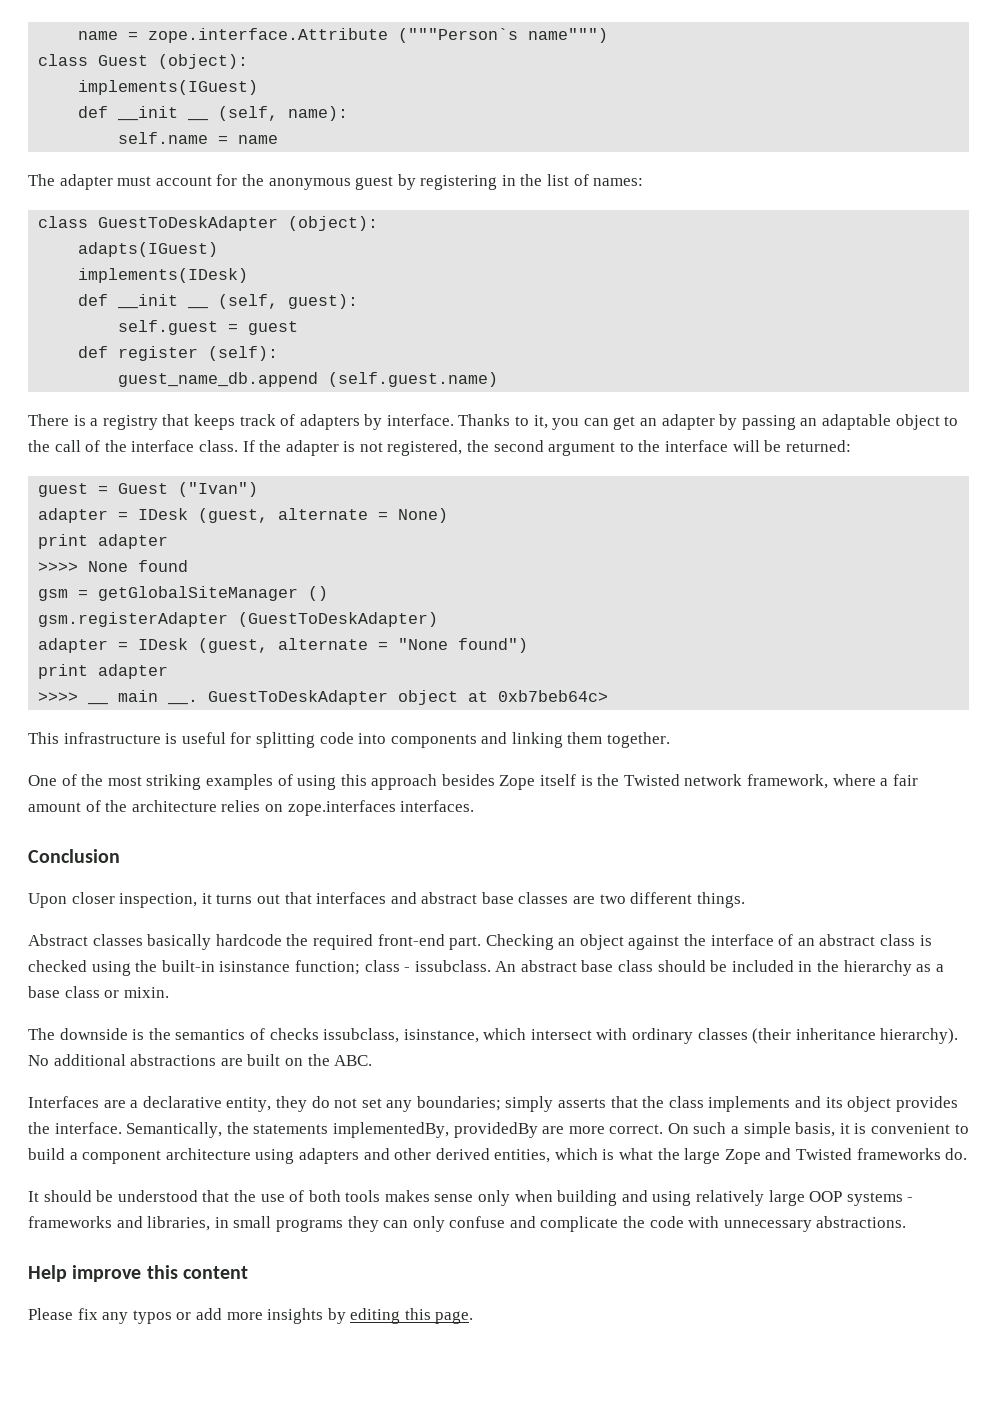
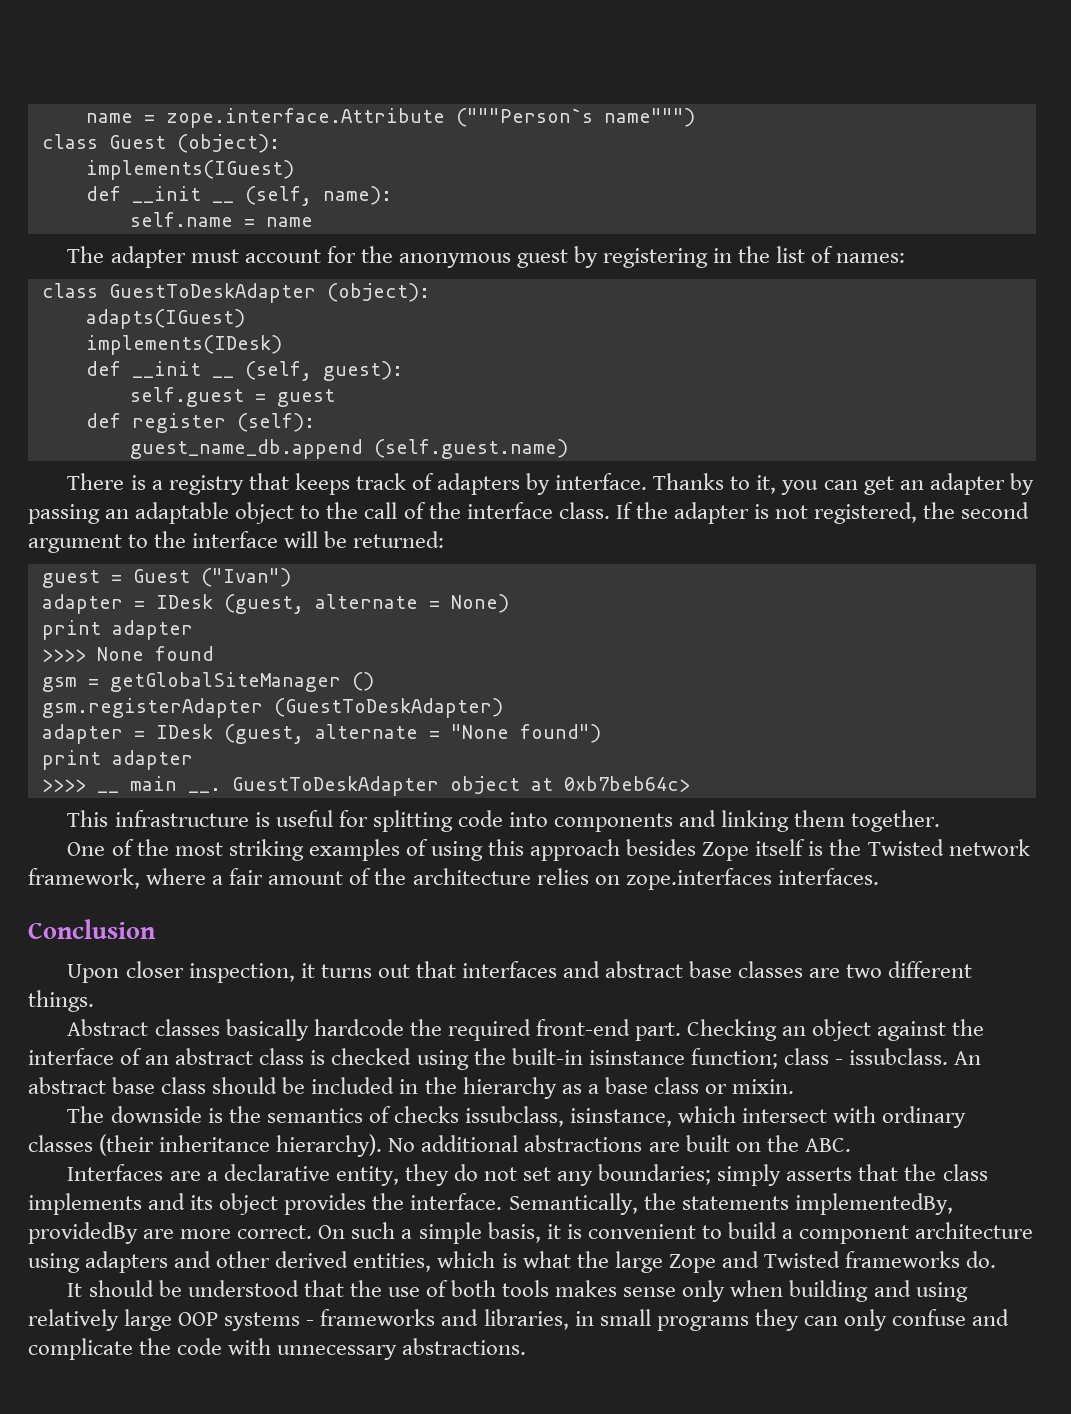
- Help improve this content
- Please fix any typos or add more insights by editing this page.

